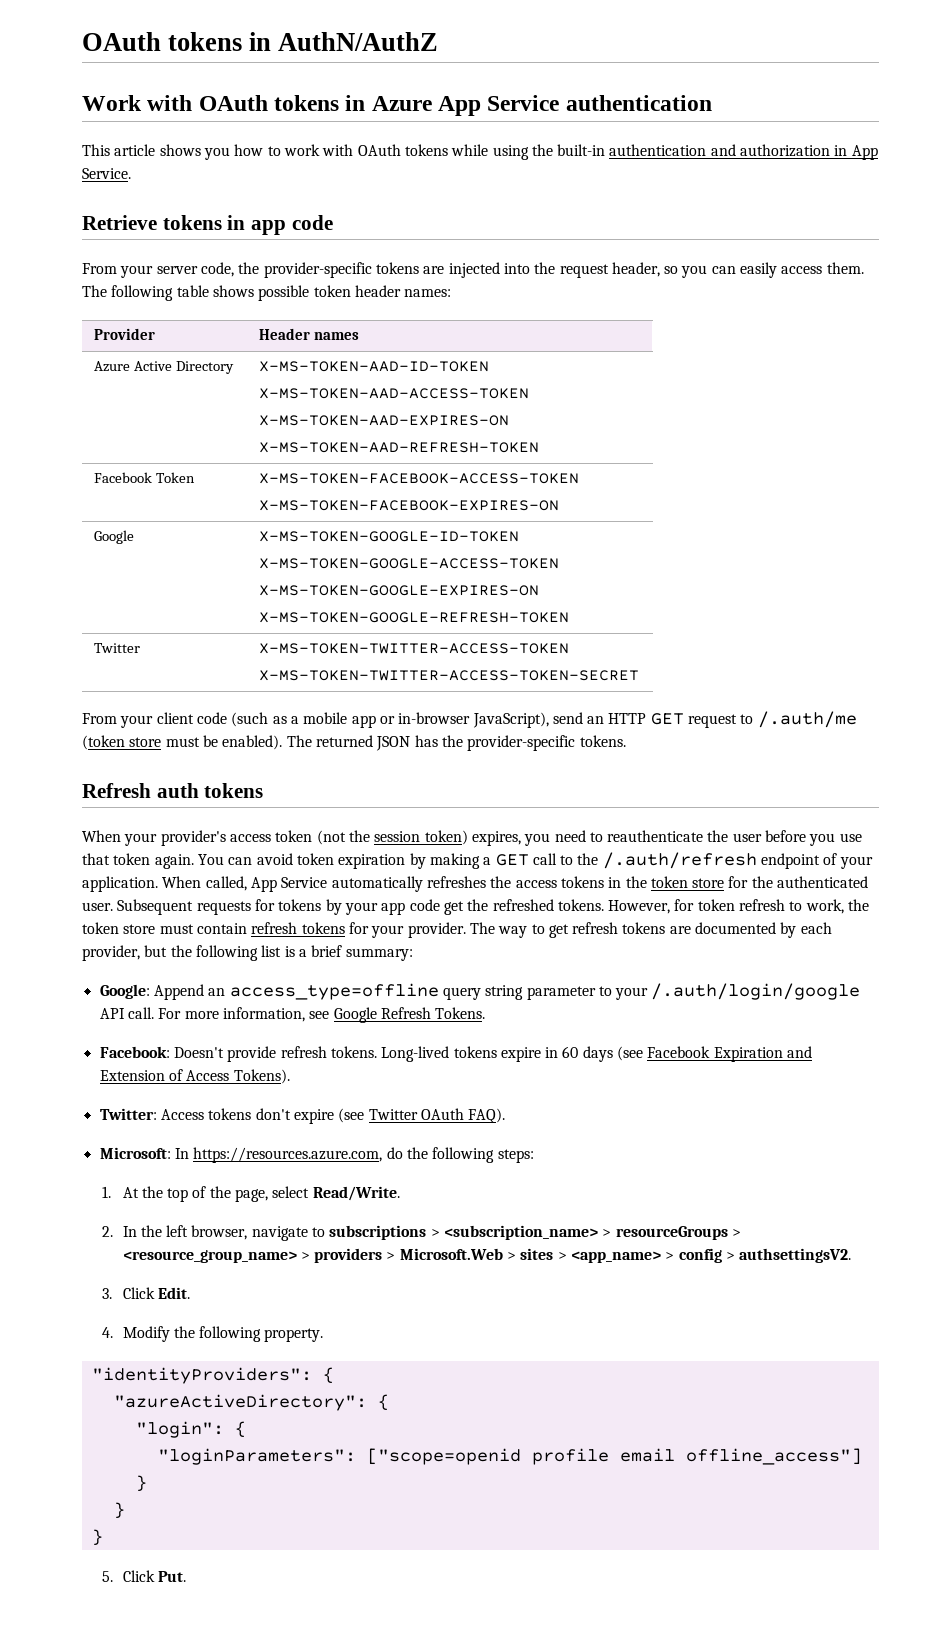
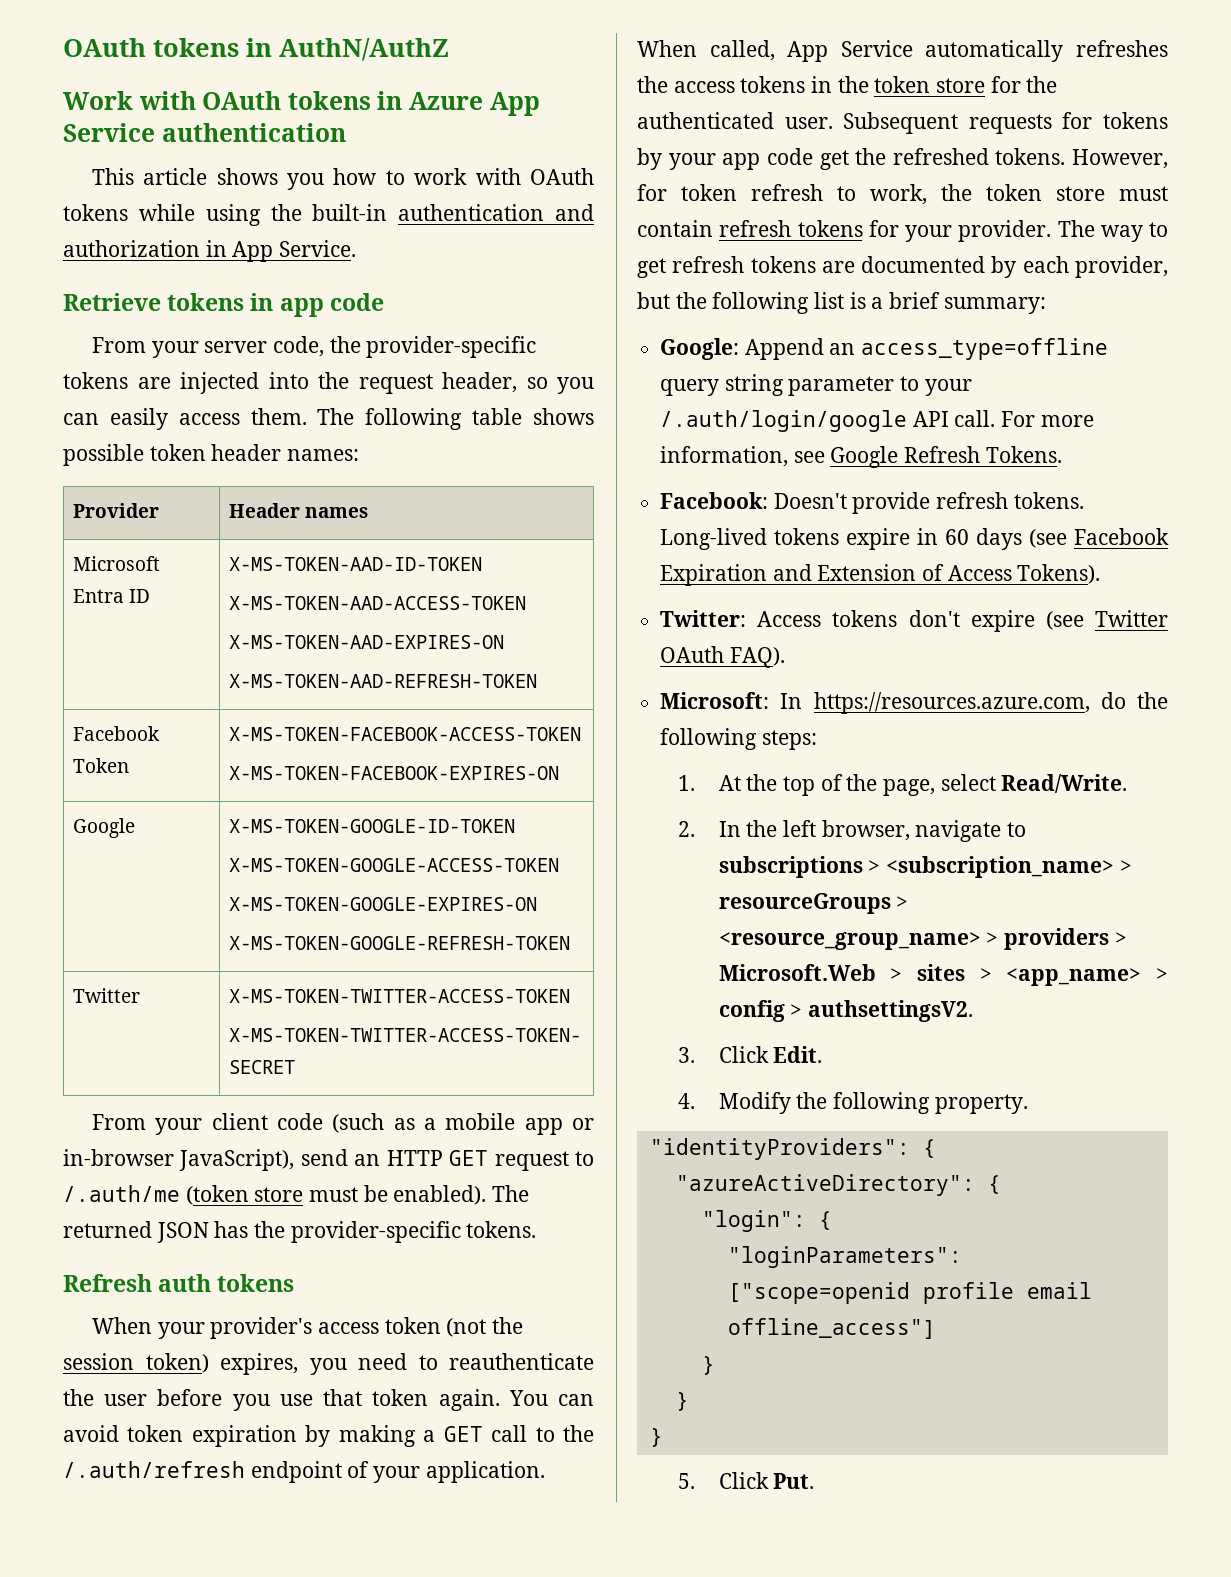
- Azure Active Directory | X-MS-TOKEN-AAD-ID-TOKEN
+ Microsoft Entra ID | X-MS-TOKEN-AAD-ID-TOKEN

